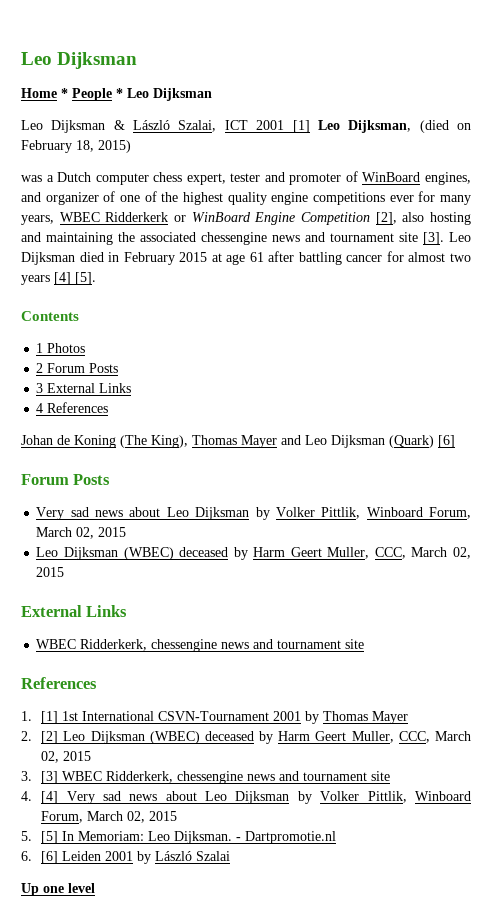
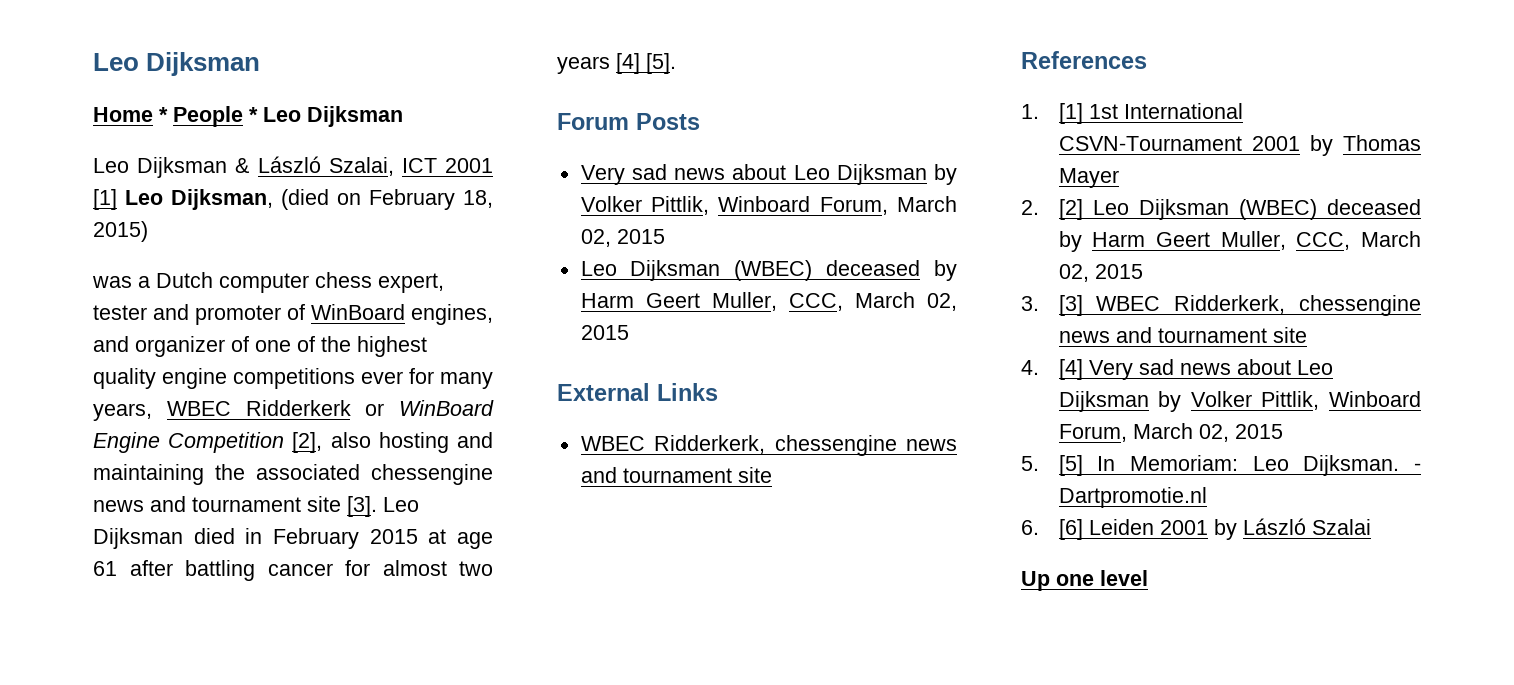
- Contents
- 1 Photos
- 2 Forum Posts
- 3 External Links
- 4 References
- Johan de Koning (The King), Thomas Mayer and Leo Dijksman (Quark) [6]

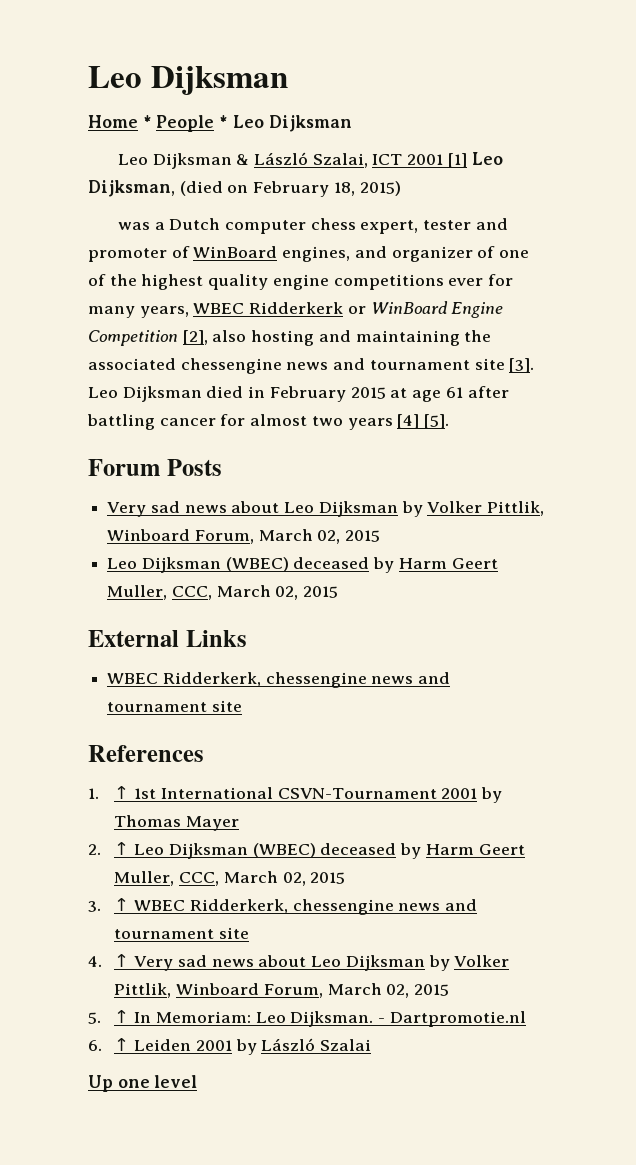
- 1. [1] 1st International CSVN-Tournament 2001 by Thomas Mayer
+ 1. ↑ 1st International CSVN-Tournament 2001 by Thomas Mayer
- 2. [2] Leo Dijksman (WBEC) deceased by Harm Geert Muller, CCC, March 02, 2015
+ 2. ↑ Leo Dijksman (WBEC) deceased by Harm Geert Muller, CCC, March 02, 2015
- 3. [3] WBEC Ridderkerk, chessengine news and tournament site
+ 3. ↑ WBEC Ridderkerk, chessengine news and tournament site
- 4. [4] Very sad news about Leo Dijksman by Volker Pittlik, Winboard Forum, March 02, 2015
+ 4. ↑ Very sad news about Leo Dijksman by Volker Pittlik, Winboard Forum, March 02, 2015
- 5. [5] In Memoriam: Leo Dijksman.
+ 5. ↑ In Memoriam: Leo Dijksman.
- 6. [6] Leiden 2001 by László Szalai
+ 6. ↑ Leiden 2001 by László Szalai

